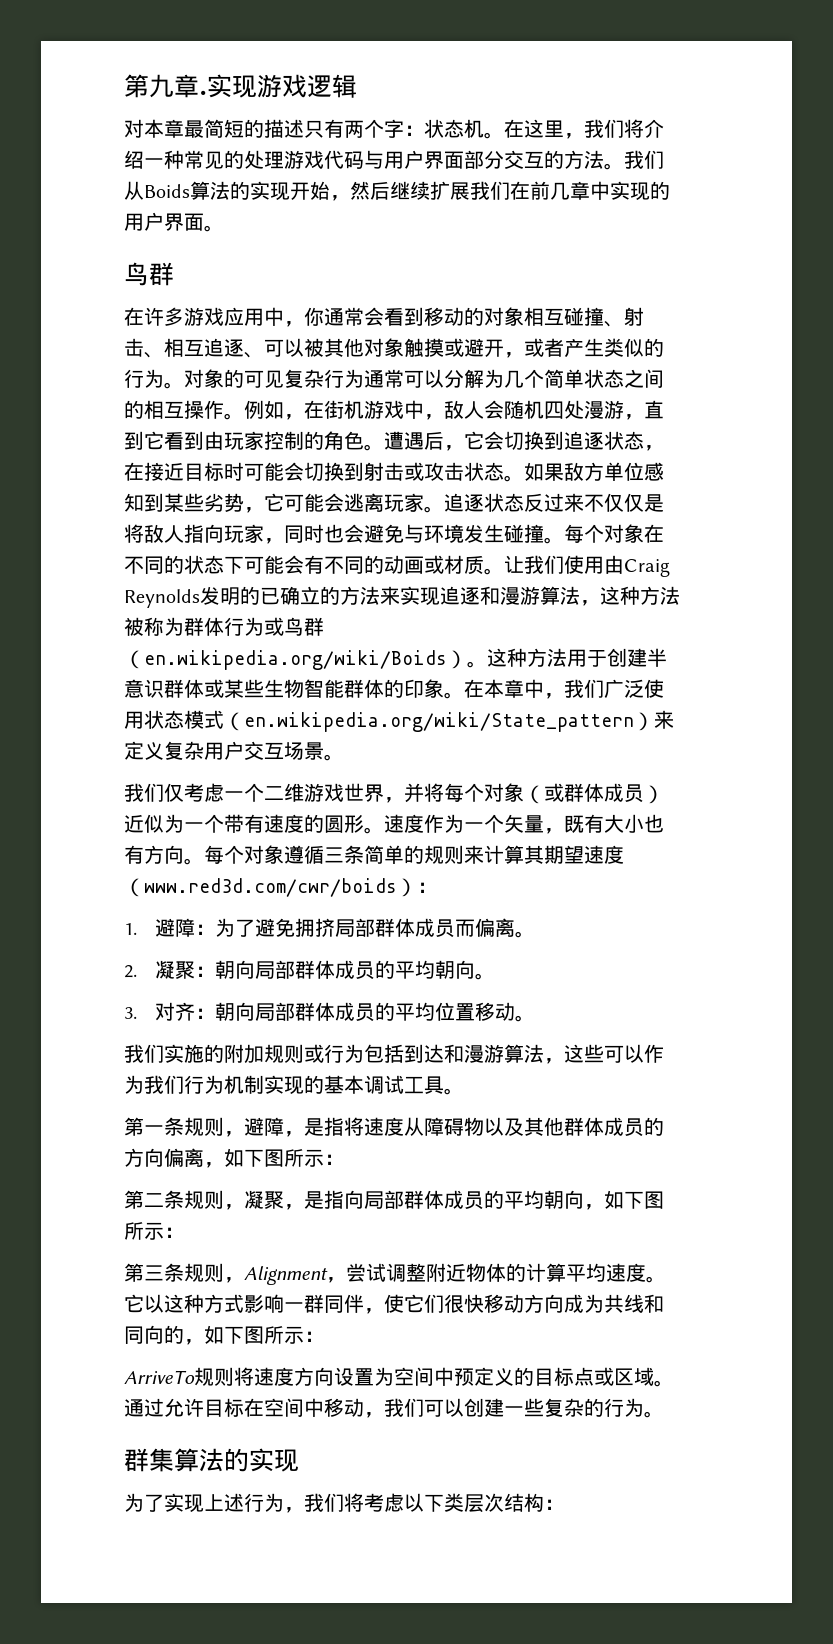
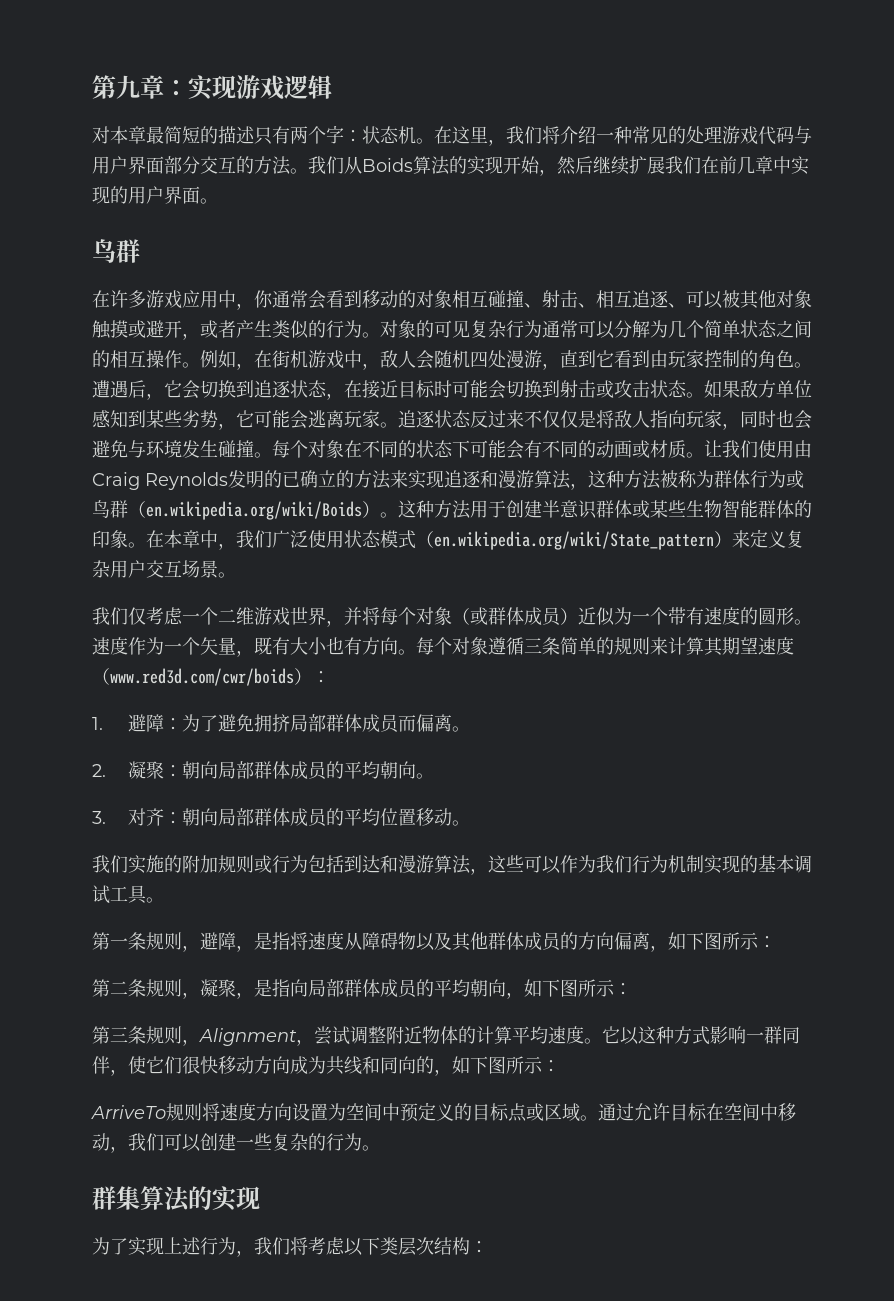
- 第九章.实现游戏逻辑
+ 第九章：实现游戏逻辑

